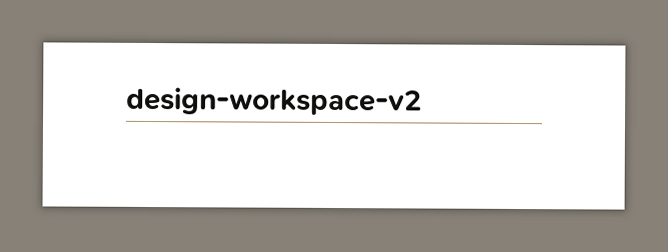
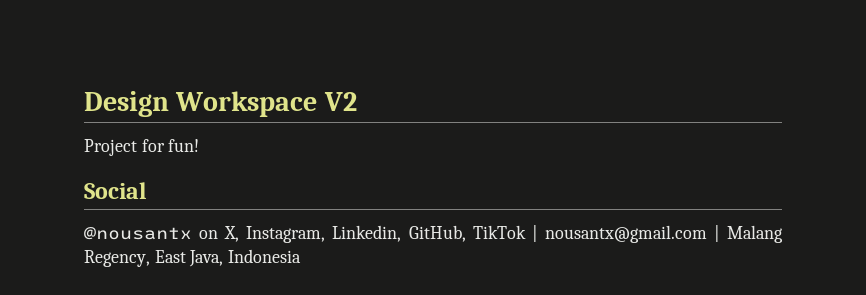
- design-workspace-v2
+ Design Workspace V2
+ Project for fun!
+ Social
+ @nousantx on X, Instagram, Linkedin, GitHub, TikTok | nousantx@gmail.com | Malang Regency, East Java, Indonesia

